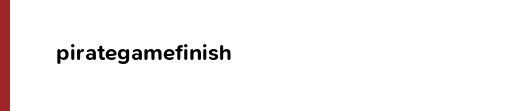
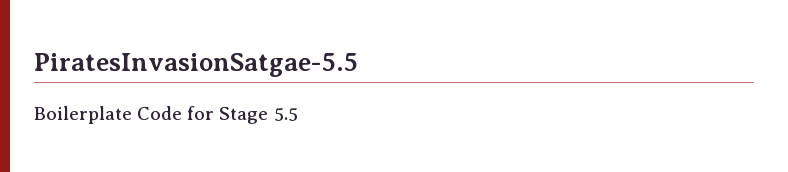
- pirategamefinish
+ PiratesInvasionSatgae-5.5
+ Boilerplate Code for Stage 5.5

